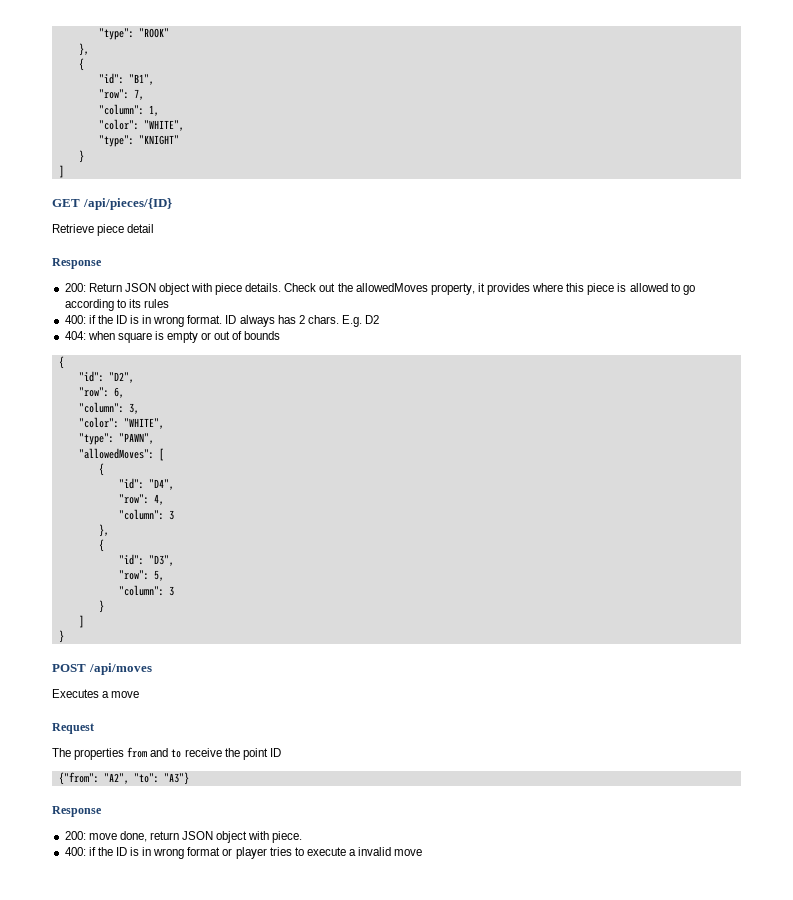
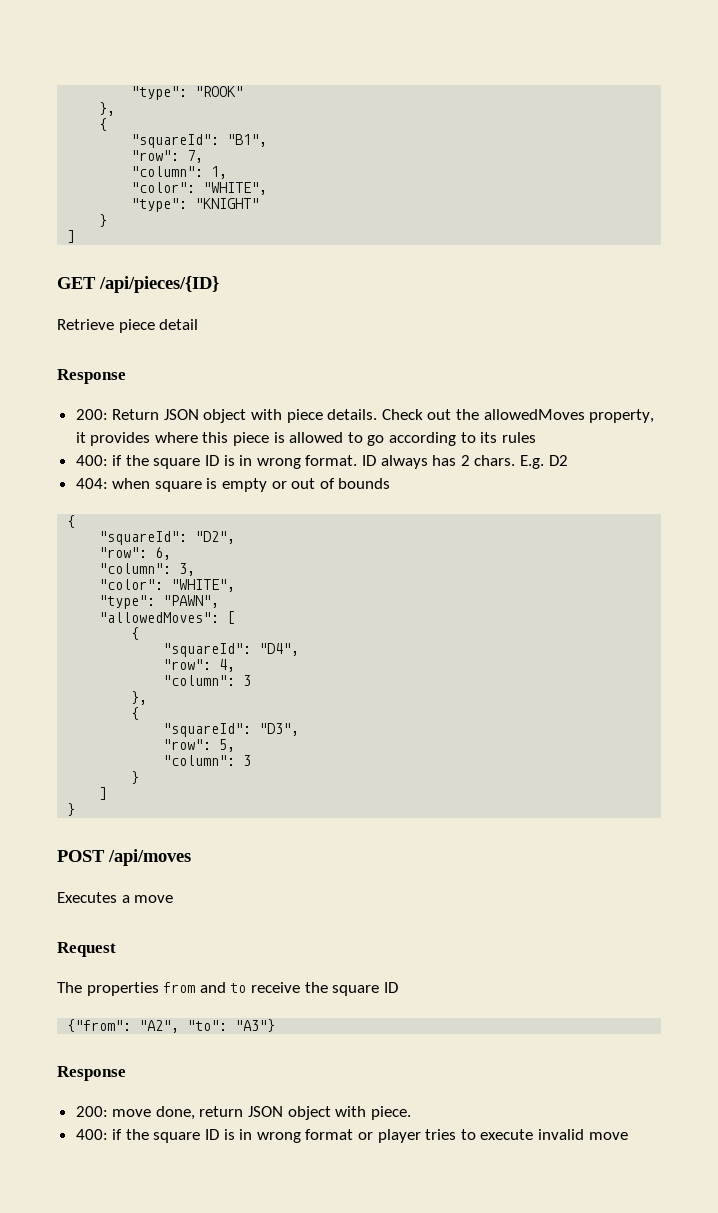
- "id": "B1",
+ "squareId": "B1",
- 400: if the ID is in wrong format.
+ 400: if the square ID is in wrong format.
- "id": "D2",
+ "squareId": "D2",
- "id": "D4",
+ "squareId": "D4",
- "id": "D3",
+ "squareId": "D3",
- The properties from and to receive the point ID
+ The properties from and to receive the square ID
- 400: if the ID is in wrong format or player tries to execute a invalid move
+ 400: if the square ID is in wrong format or player tries to execute invalid move

